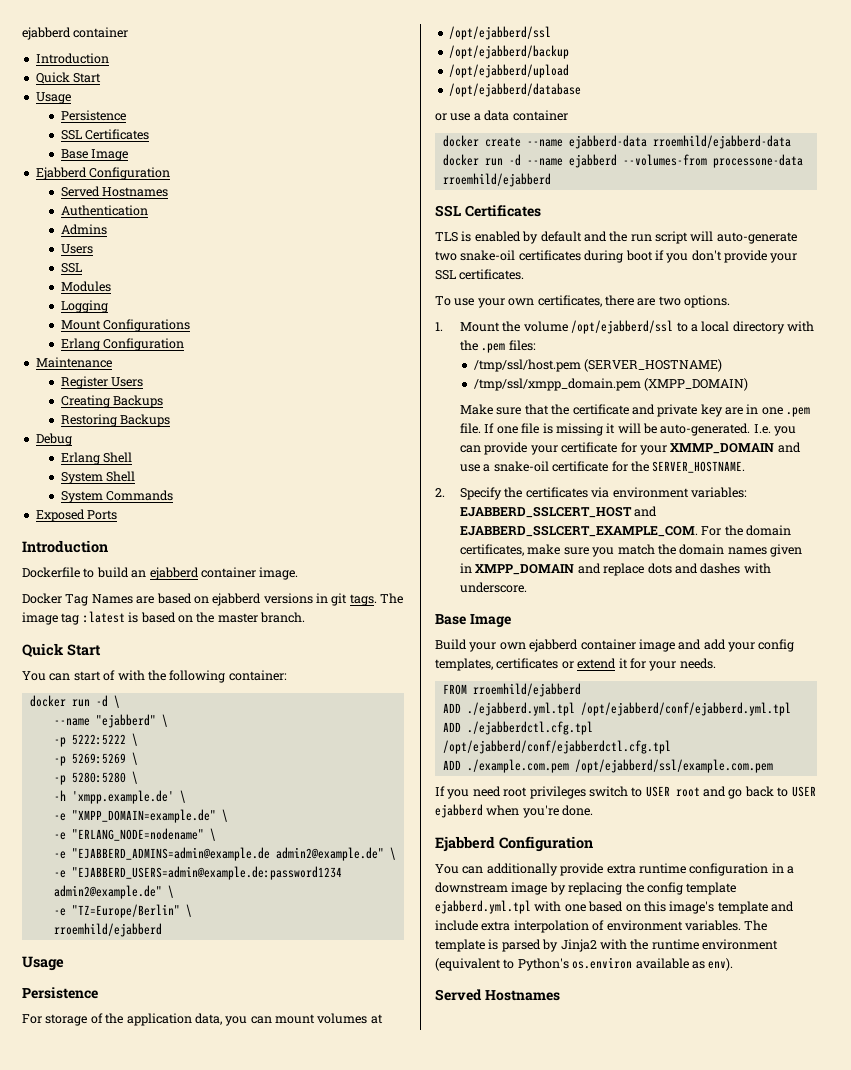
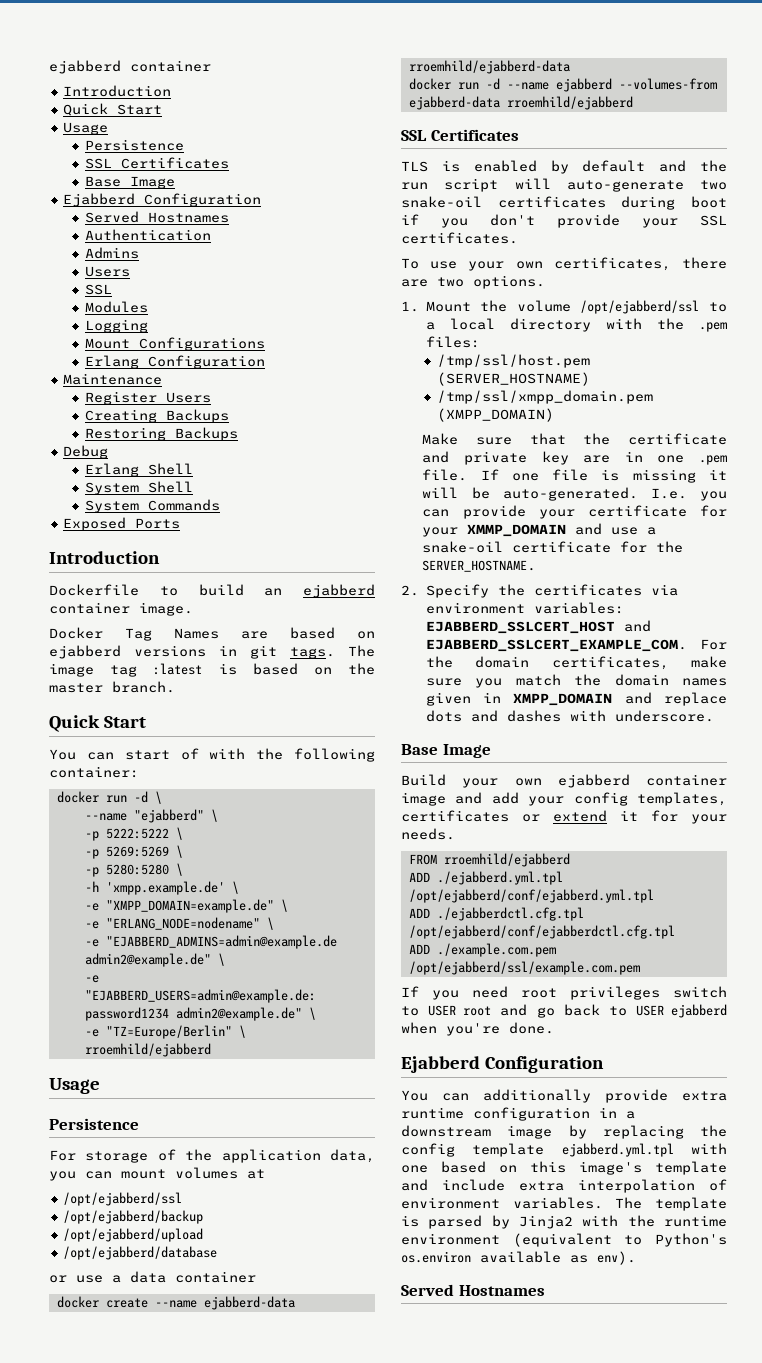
- docker run -d --name ejabberd --volumes-from processone-data rroemhild/ejabberd
+ docker run -d --name ejabberd --volumes-from ejabberd-data rroemhild/ejabberd

